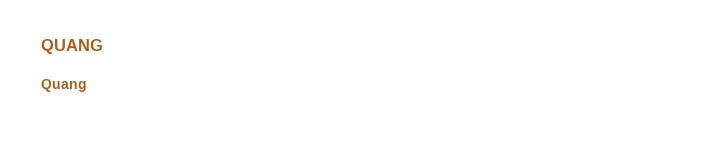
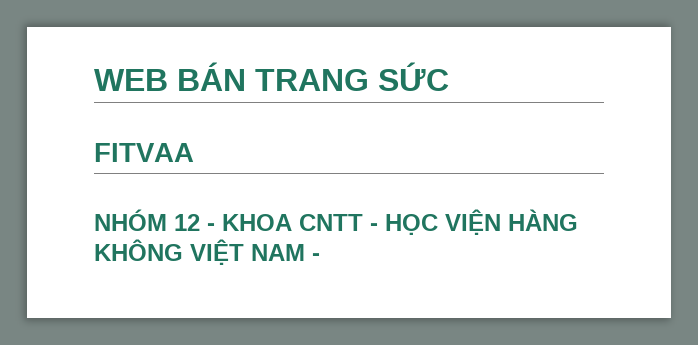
- QUANG
- Quang
+ WEB BÁN TRANG SỨC
+ FITVAA
+ NHÓM 12 - KHOA CNTT - HỌC VIỆN HÀNG KHÔNG VIỆT NAM -

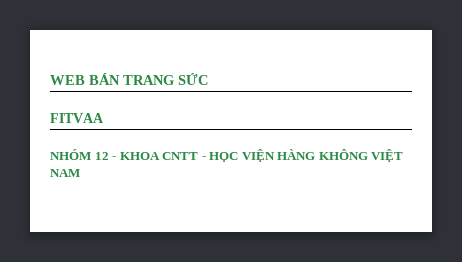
- NHÓM 12 - KHOA CNTT - HỌC VIỆN HÀNG KHÔNG VIỆT NAM -
+ NHÓM 12 - KHOA CNTT - HỌC VIỆN HÀNG KHÔNG VIỆT NAM

